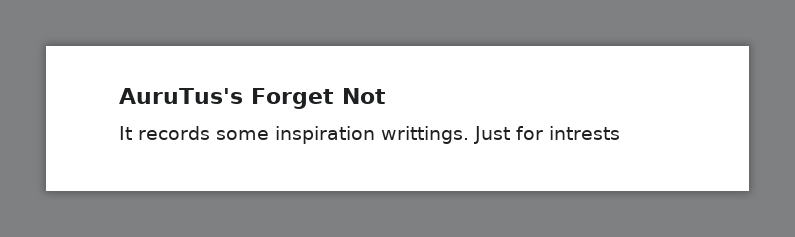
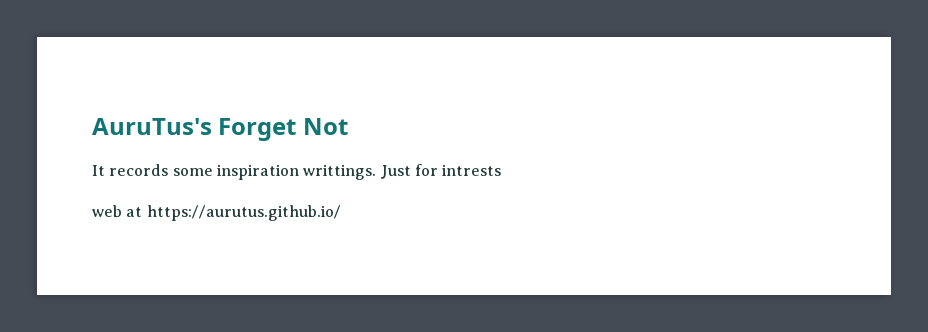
+ web at https://aurutus.github.io/

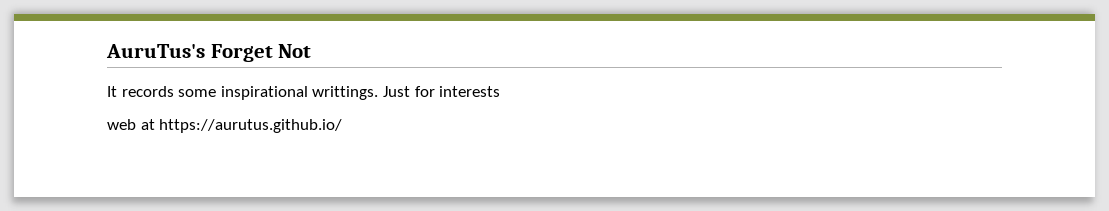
- It records some inspiration writtings.
+ It records some inspirational writtings.
- Just for intrests
+ Just for interests

